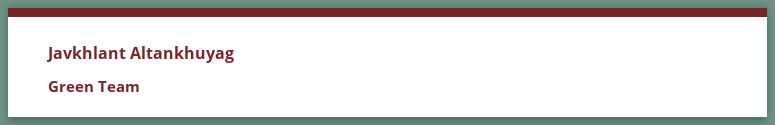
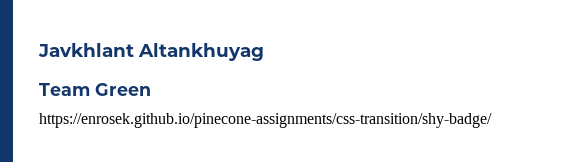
- Green Team
+ Team Green
+ https://enrosek.github.io/pinecone-assignments/css-transition/shy-badge/

